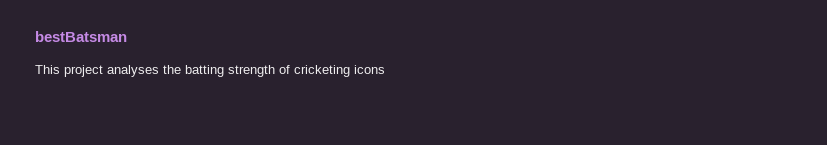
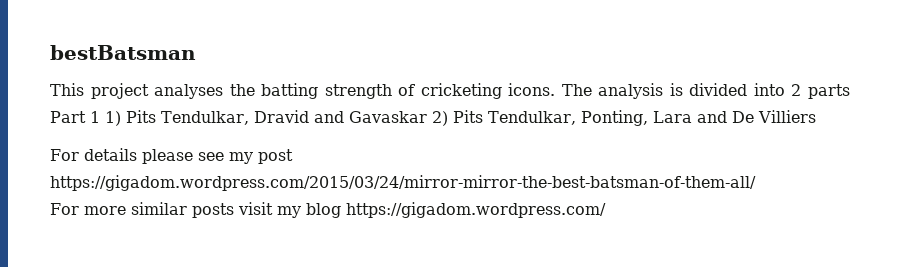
- This project analyses the batting strength of cricketing icons
+ This project analyses the batting strength of cricketing icons. The analysis is divided into 2 parts Part 1 1) Pits Tendulkar, Dravid and Gavaskar 2) Pits Tendulkar, Ponting, Lara and De Villiers
+ For details please see my post https://gigadom.wordpress.com/2015/03/24/mirror-mirror-the-best-batsman-of-them-all/
+ For more similar posts visit my blog https://gigadom.wordpress.com/

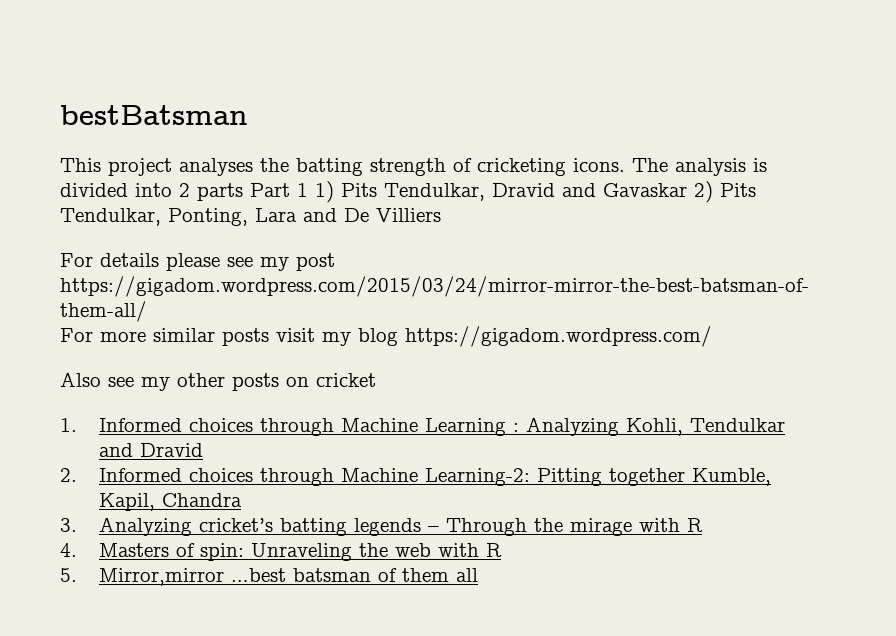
+ Also see my other posts on cricket
+ 1. Informed choices through Machine Learning : Analyzing Kohli, Tendulkar and Dravid
+ 2. Informed choices through Machine Learning-2: Pitting together Kumble, Kapil, Chandra
+ 3. Analyzing cricket’s batting legends – Through the mirage with R
+ 4. Masters of spin: Unraveling the web with R
+ 5. Mirror,mirror …best batsman of them all

